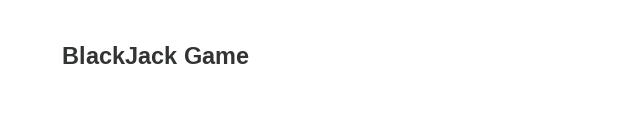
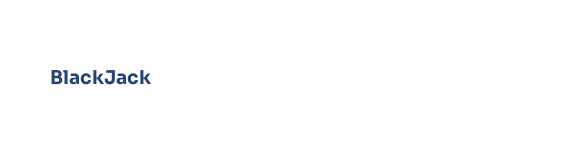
- BlackJack Game
+ BlackJack

